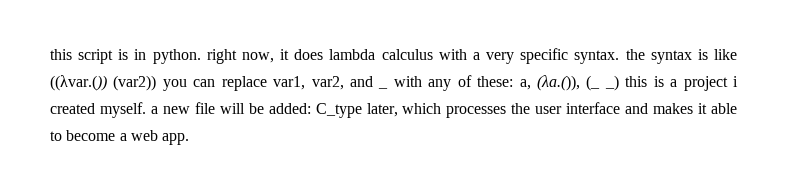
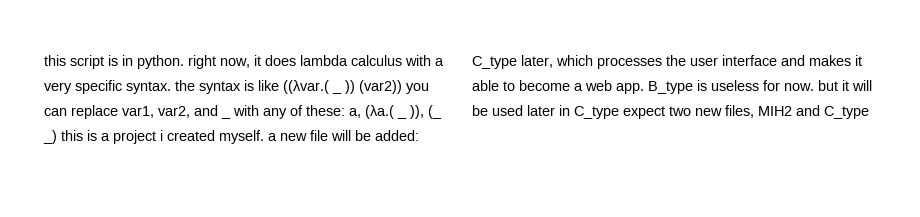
- this script is in python. right now, it does lambda calculus with a very specific syntax. the syntax is like ((λvar.()) (var2)) you can replace var1, var2, and _ with any of these:
+ this script is in python. right now, it does lambda calculus with a very specific syntax. the syntax is like ((λvar.( _ )) (var2)) you can replace var1, var2, and _ with any of these:
- a, (λa.()), (_ _) this is a project i created myself. a new file will be added:
+ a, (λa.( _ )), (_ _) this is a project i created myself. a new file will be added:
+ B_type is useless for now. but it will be used later in C_type expect two new files, MIH2 and C_type

